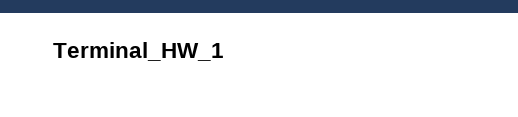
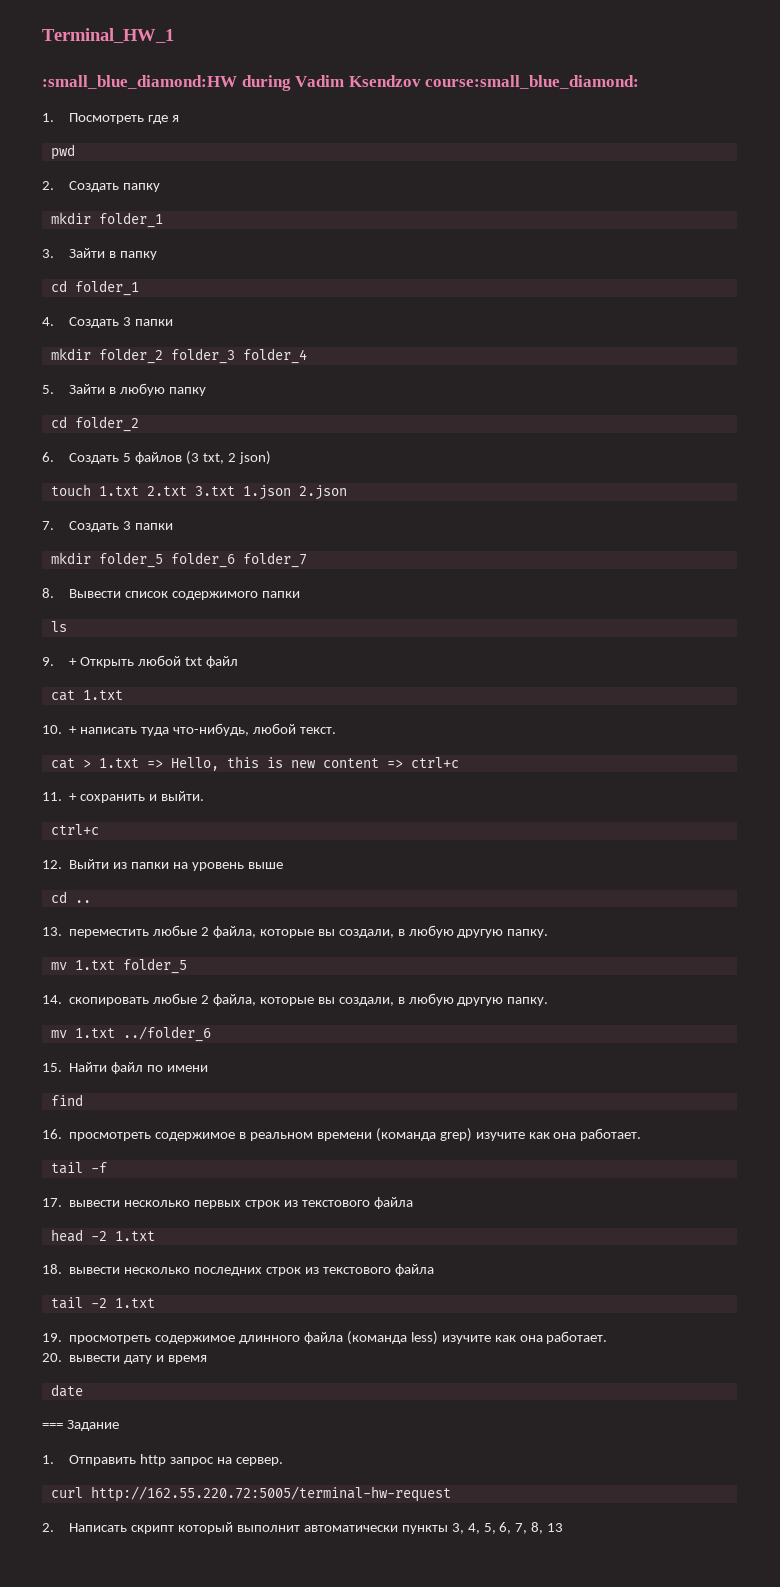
+ :small_blue_diamond:HW during Vadim Ksendzov course:small_blue_diamond:
+ 1. Посмотреть где я
+ pwd
+ 2. Создать папку
+ mkdir folder_1
+ 3. Зайти в папку
+ cd folder_1
+ 4. Создать 3 папки
+ mkdir folder_2 folder_3 folder_4
+ 5. Зайти в любую папку
+ cd folder_2
+ 6. Создать 5 файлов (3 txt, 2 json)
+ touch 1.txt 2.txt 3.txt 1.json 2.json
+ 7. Создать 3 папки
+ mkdir folder_5 folder_6 folder_7
+ 8. Вывести список содержимого папки
+ ls
+ 9. + Открыть любой txt файл
+ cat 1.txt
+ 10. + написать туда что-нибудь, любой текст.
+ cat > 1.txt => Hello, this is new content => ctrl+c
+ 11. + сохранить и выйти.
+ ctrl+c
+ 12. Выйти из папки на уровень выше
+ cd ..
+ 13. переместить любые 2 файла, которые вы создали, в любую другую папку.
+ mv 1.txt folder_5
+ 14. скопировать любые 2 файла, которые вы создали, в любую другую папку.
+ mv 1.txt ../folder_6
+ 15. Найти файл по имени
+ find
+ 16. просмотреть содержимое в реальном времени (команда grep) изучите как она работает.
+ tail -f
+ 17. вывести несколько первых строк из текстового файла
+ head -2 1.txt
+ 18. вывести несколько последних строк из текстового файла
+ tail -2 1.txt
+ 19. просмотреть содержимое длинного файла (команда less) изучите как она работает.
+ 20. вывести дату и время
+ date
+ === Задание
+ 1. Отправить http запрос на сервер.
+ curl http://162.55.220.72:5005/terminal-hw-request
+ 2. Написать скрипт который выполнит автоматически пункты 3, 4, 5, 6, 7, 8, 13

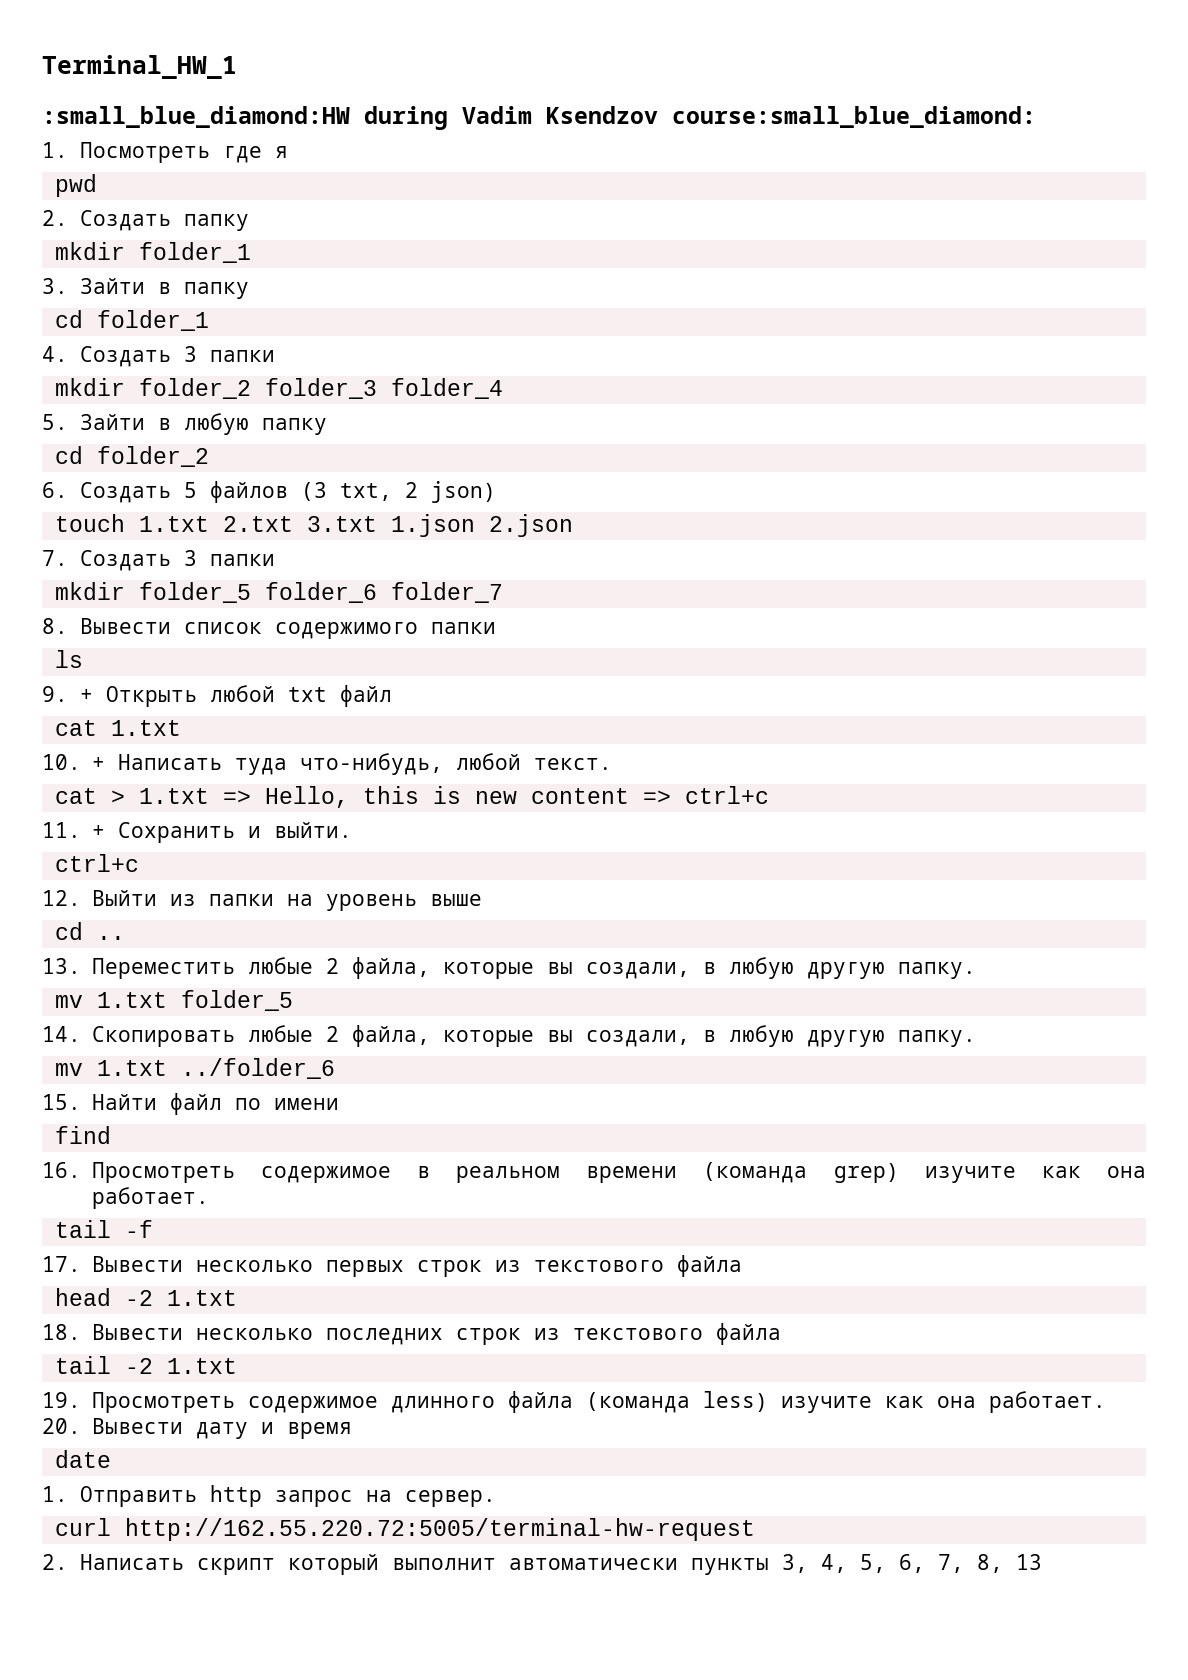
- 10. + написать туда что-нибудь, любой текст.
+ 10. + Написать туда что-нибудь, любой текст.
- 11. + сохранить и выйти.
+ 11. + Сохранить и выйти.
- 13. переместить любые 2 файла, которые вы создали, в любую другую папку.
+ 13. Переместить любые 2 файла, которые вы создали, в любую другую папку.
- 14. скопировать любые 2 файла, которые вы создали, в любую другую папку.
+ 14. Скопировать любые 2 файла, которые вы создали, в любую другую папку.
- 16. просмотреть содержимое в реальном времени (команда grep) изучите как она работает.
+ 16. Просмотреть содержимое в реальном времени (команда grep) изучите как она работает.
- 17. вывести несколько первых строк из текстового файла
+ 17. Вывести несколько первых строк из текстового файла
- 18. вывести несколько последних строк из текстового файла
+ 18. Вывести несколько последних строк из текстового файла
- 19. просмотреть содержимое длинного файла (команда less) изучите как она работает.
+ 19. Просмотреть содержимое длинного файла (команда less) изучите как она работает.
- 20. вывести дату и время
+ 20. Вывести дату и время
- === Задание

